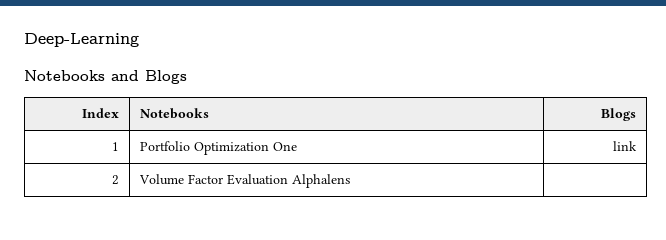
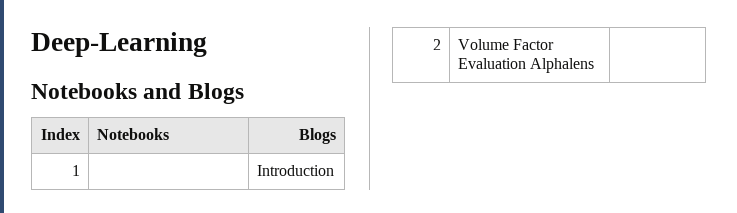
- 1 | Portfolio Optimization One | link
+ 1 | | Introduction

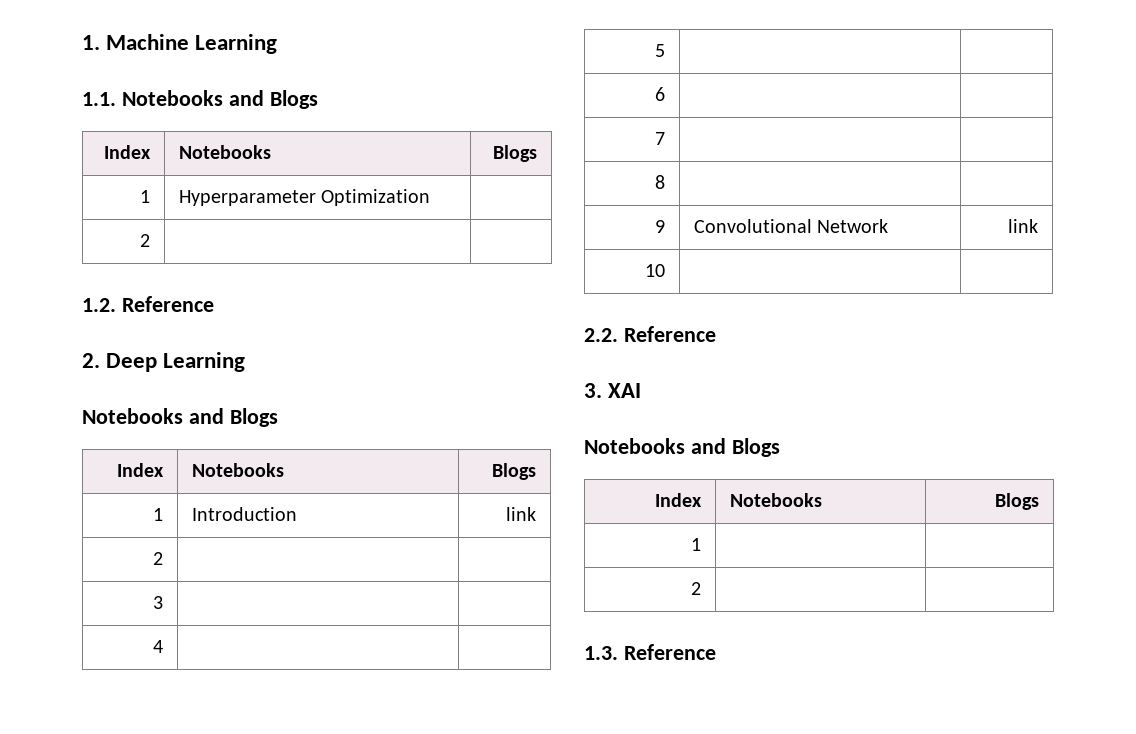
- Deep-Learning
+ 1. Machine Learning
+ 1.1. Notebooks and Blogs
+ Index | Notebooks | Blogs
+ 1 | Hyperparameter Optimization |
+ 2 | |
+ 1.2. Reference
+ 2. Deep Learning
+ Notebooks and Blogs
+ Index | Notebooks | Blogs
+ 1 | Introduction | link
+ 2 | |
+ 3 | |
+ 4 | |
+ 5 | |
+ 6 | |
+ 7 | |
+ 8 | |
+ 9 | Convolutional Network | link
+ 10 | |
+ 2.2. Reference
+ 3. XAI
- 1 | | Introduction
- 2 | Volume Factor Evaluation Alphalens |
+ 1 | |
+ 2 | |
+ 1.3. Reference

